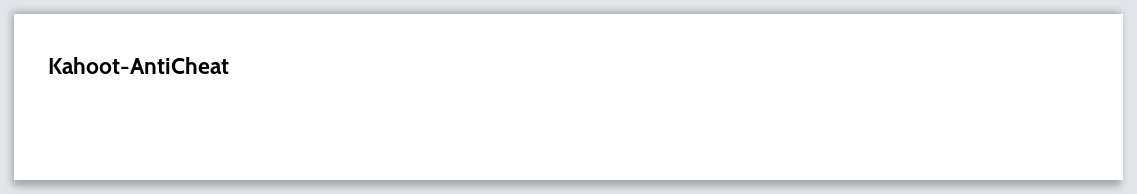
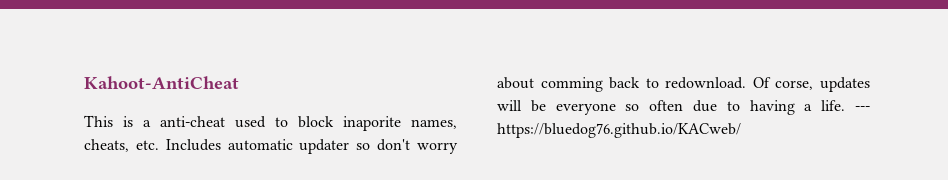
+ This is a anti-cheat used to block inaporite names, cheats, etc. Includes automatic updater so don't worry about comming back to redownload. Of corse, updates will be everyone so often due to having a life. --- https://bluedog76.github.io/KACweb/

